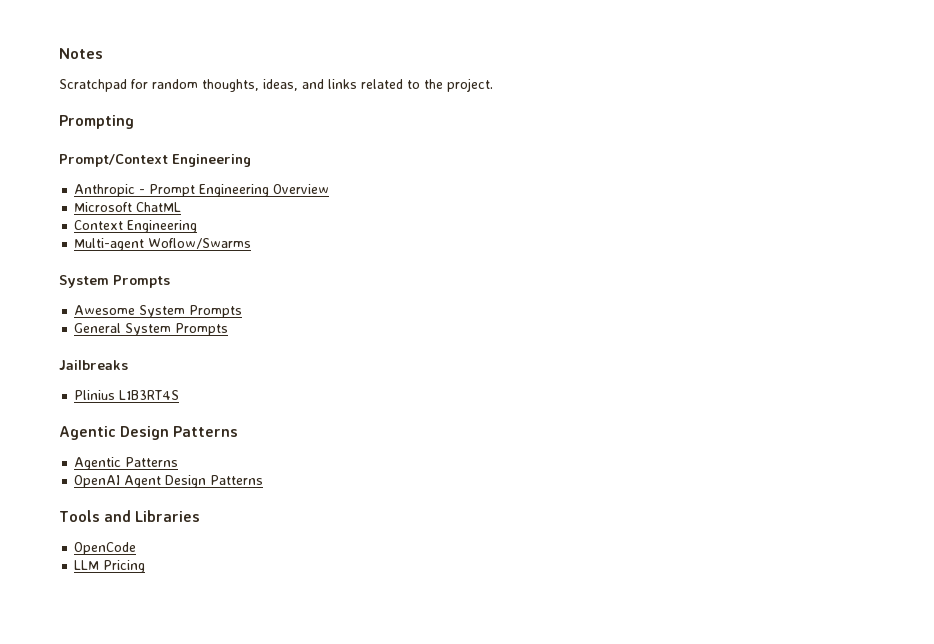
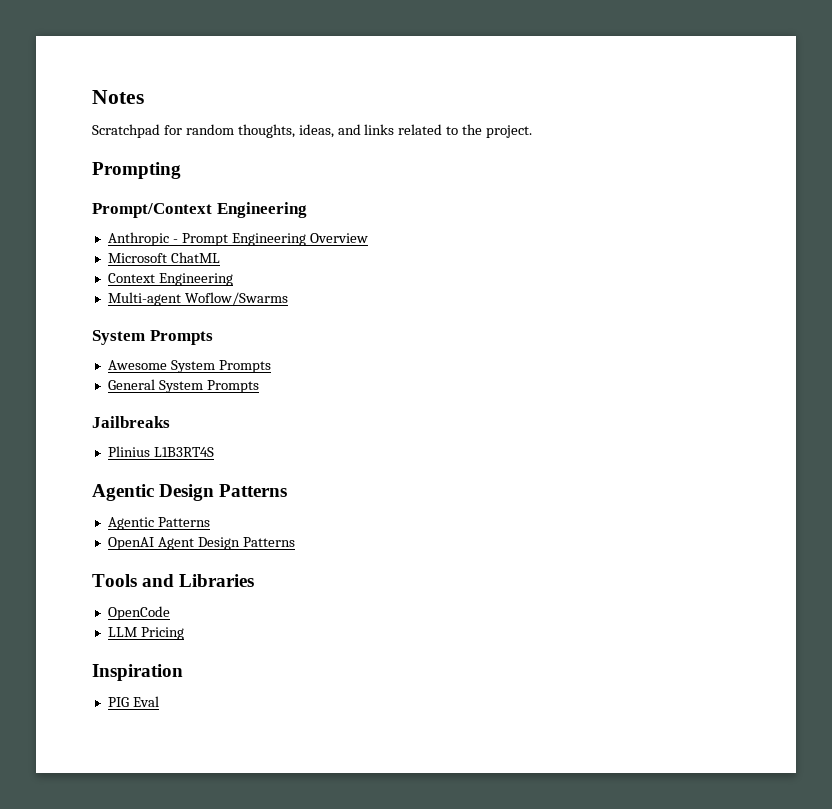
+ Inspiration
+ PIG Eval

